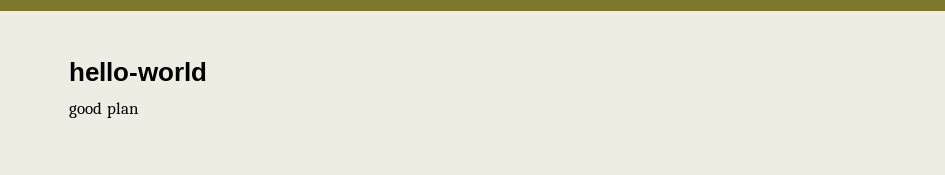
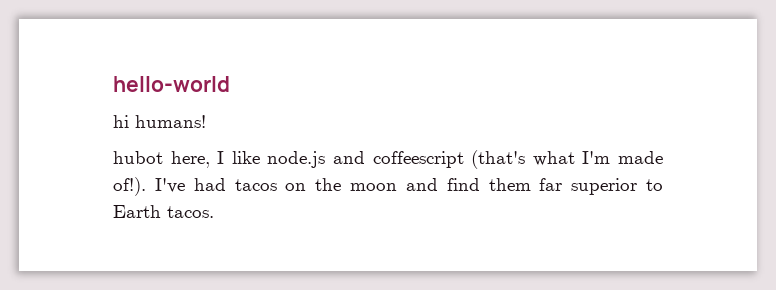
- good plan
+ hi humans!
+ hubot here, I like node.js and coffeescript (that's what I'm made of!). I've had tacos on the moon and find them far superior to Earth tacos.

